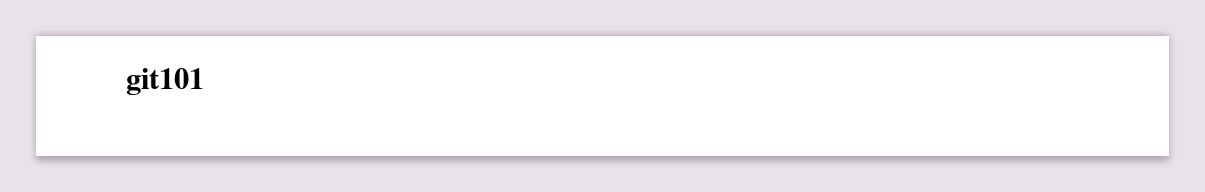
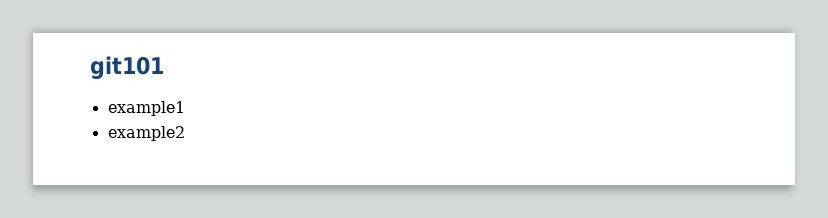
+ example1
+ example2

